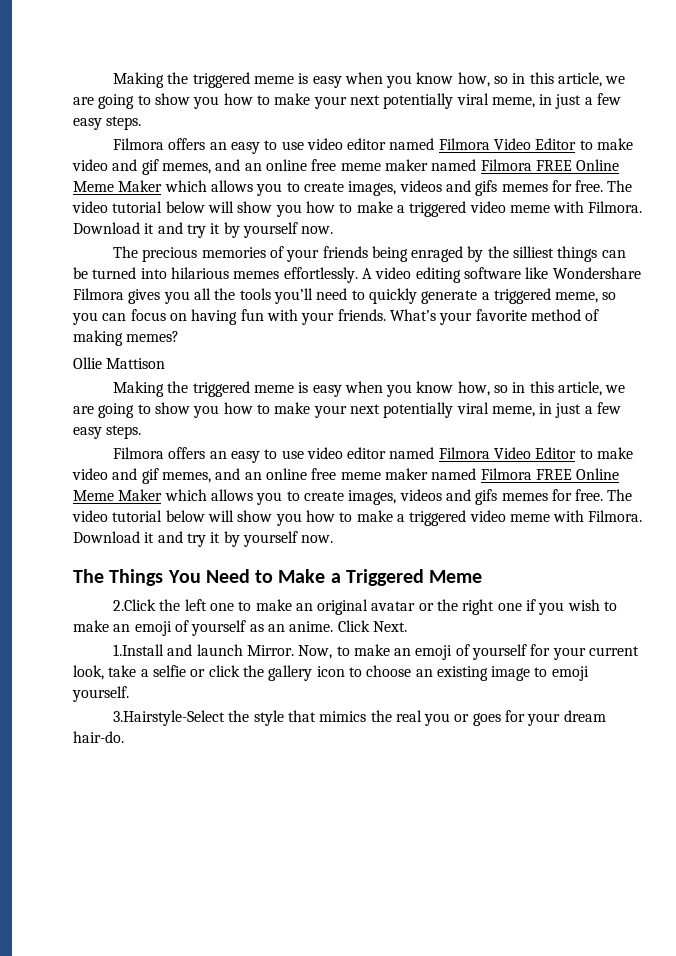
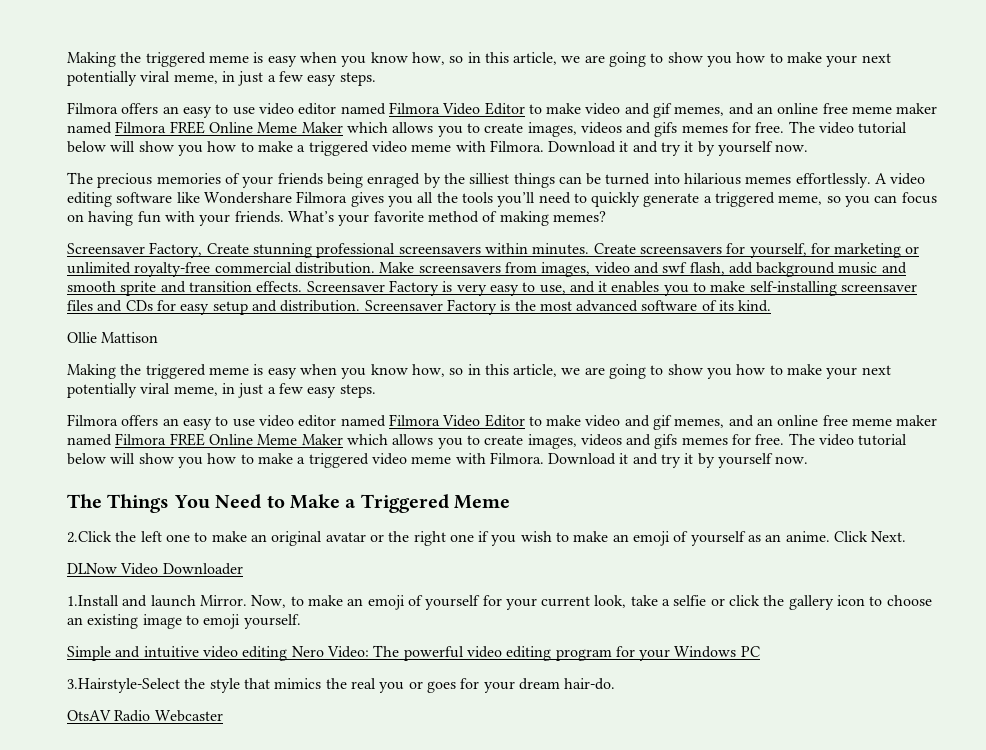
+ Screensaver Factory, Create stunning professional screensavers within minutes. Create screensavers for yourself, for marketing or unlimited royalty-free commercial distribution. Make screensavers from images, video and swf flash, add background music and smooth sprite and transition effects. Screensaver Factory is very easy to use, and it enables you to make self-installing screensaver files and CDs for easy setup and distribution. Screensaver Factory is the most advanced software of its kind.
+ DLNow Video Downloader
+ Simple and intuitive video editing Nero Video: The powerful video editing program for your Windows PC
+ OtsAV Radio Webcaster

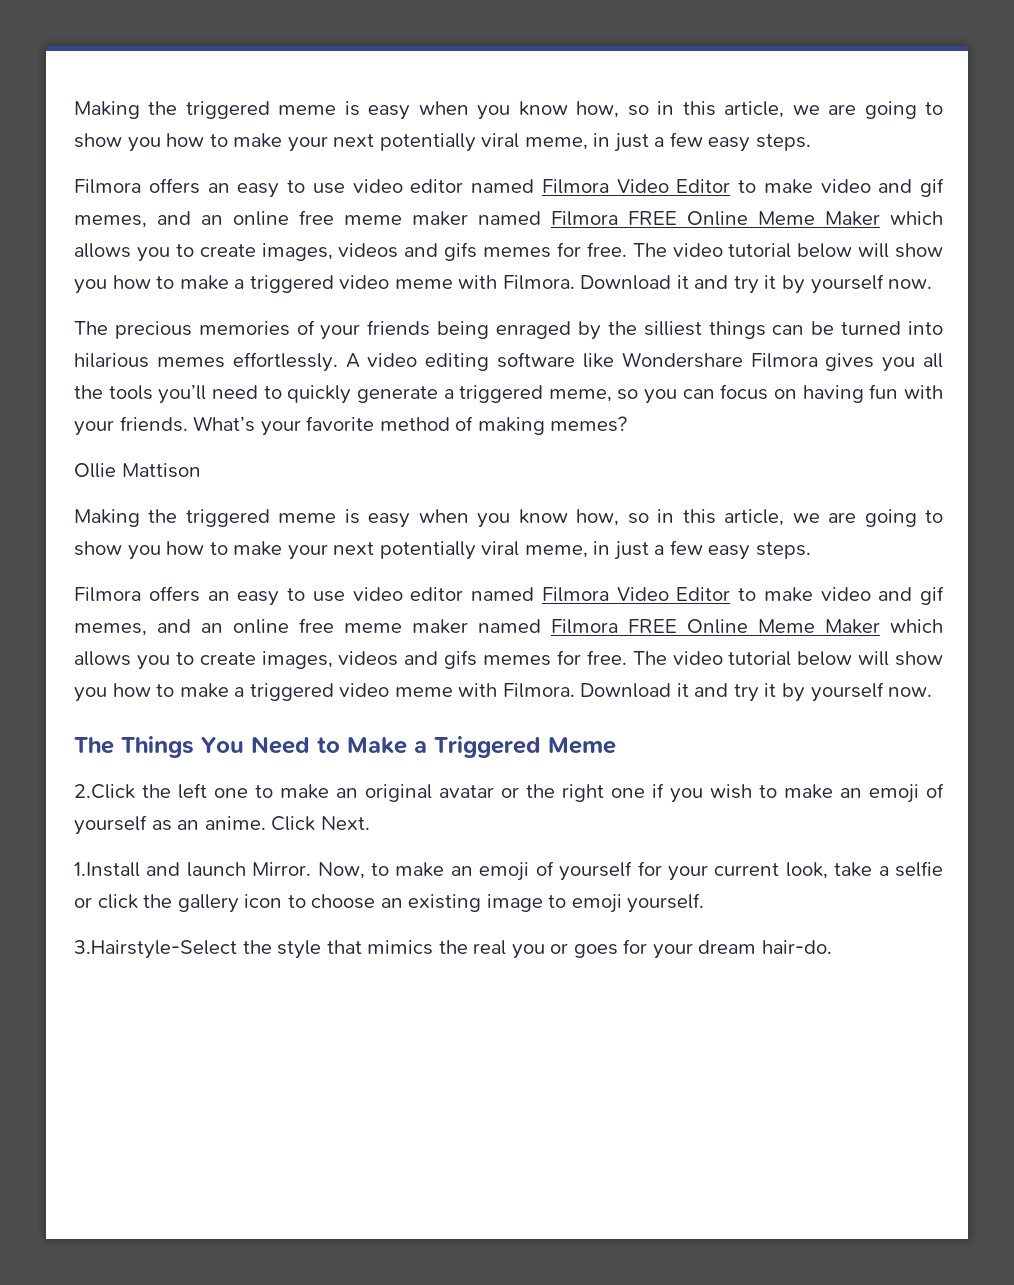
- Screensaver Factory, Create stunning professional screensavers within minutes. Create screensavers for yourself, for marketing or unlimited royalty-free commercial distribution. Make screensavers from images, video and swf flash, add background music and smooth sprite and transition effects. Screensaver Factory is very easy to use, and it enables you to make self-installing screensaver files and CDs for easy setup and distribution. Screensaver Factory is the most advanced software of its kind.
- DLNow Video Downloader
- Simple and intuitive video editing Nero Video: The powerful video editing program for your Windows PC
- OtsAV Radio Webcaster

